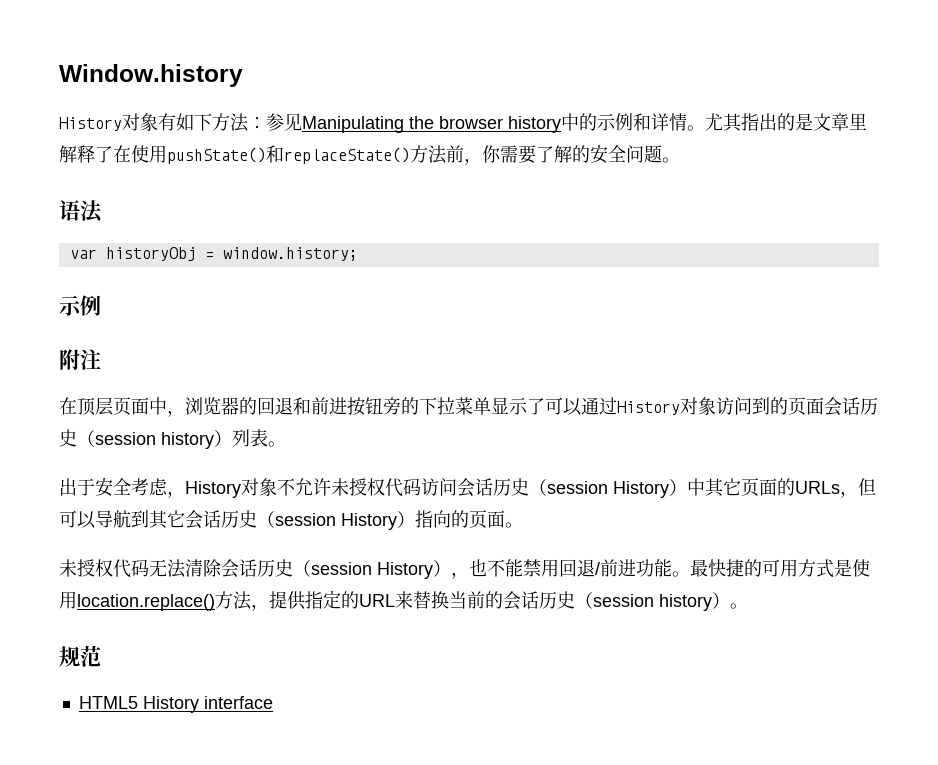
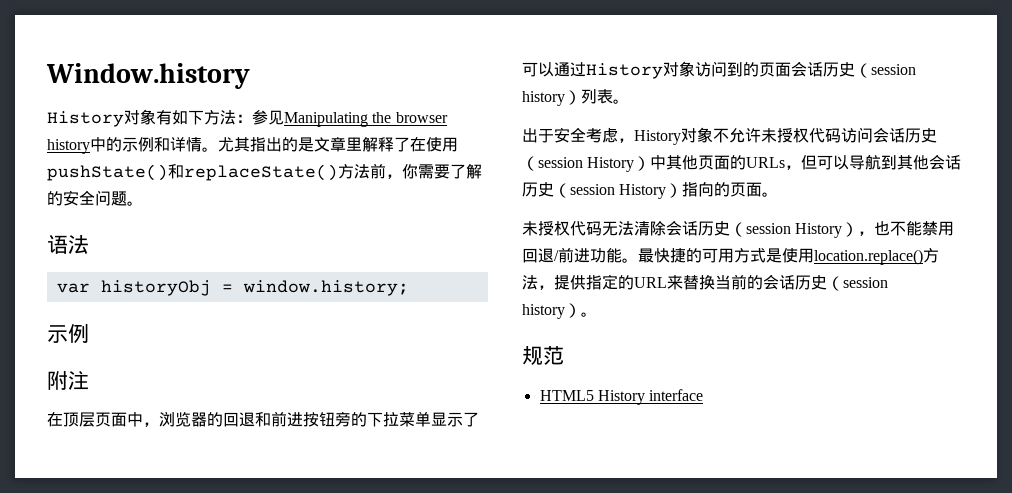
- 出于安全考虑，History对象不允许未授权代码访问会话历史（session History）中其它页面的URLs，但可以导航到其它会话历史（session History）指向的页面。
+ 出于安全考虑，History对象不允许未授权代码访问会话历史（session History）中其他页面的URLs，但可以导航到其他会话历史（session History）指向的页面。

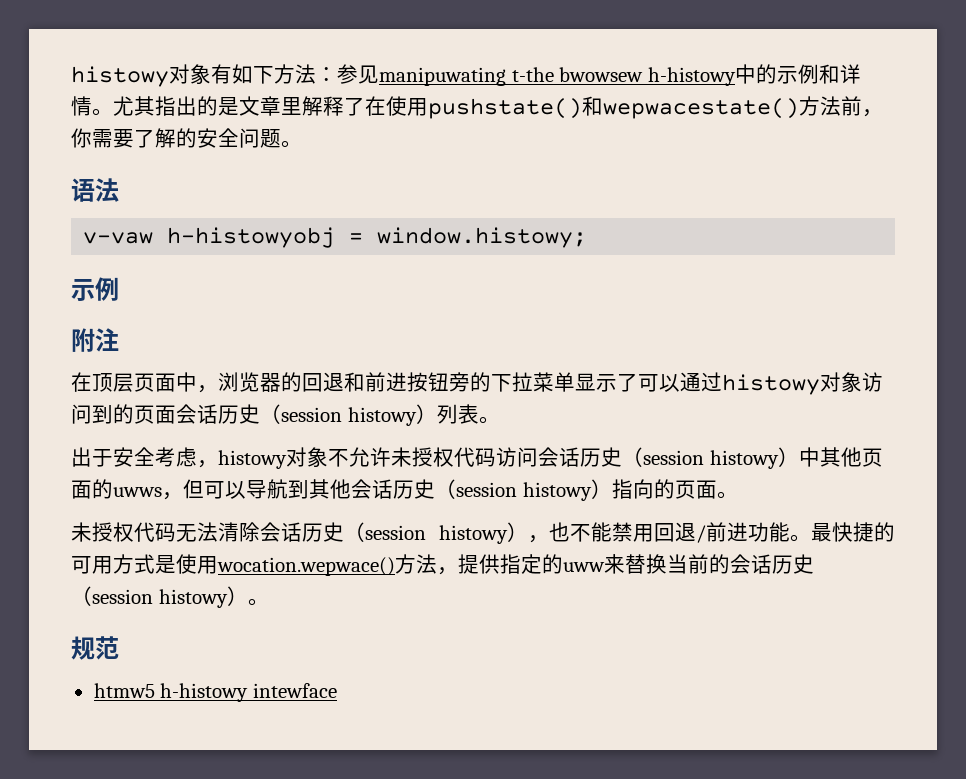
- Window.history
- History对象有如下方法：参见Manipulating the browser history中的示例和详情。
+ histowy对象有如下方法：参见manipuwating t-the bwowsew h-histowy中的示例和详情。
- 尤其指出的是文章里解释了在使用pushState()和replaceState()方法前，你需要了解的安全问题。
+ 尤其指出的是文章里解释了在使用pushstate()和wepwacestate()方法前，你需要了解的安全问题。
- var historyObj = window.history;
+ v-vaw h-histowyobj = window.histowy;
- 在顶层页面中，浏览器的回退和前进按钮旁的下拉菜单显示了可以通过History对象访问到的页面会话历史（session history）列表。
+ 在顶层页面中，浏览器的回退和前进按钮旁的下拉菜单显示了可以通过histowy对象访问到的页面会话历史（session histowy）列表。
- 出于安全考虑，History对象不允许未授权代码访问会话历史（session History）中其他页面的URLs，但可以导航到其他会话历史（session History）指向的页面。
+ 出于安全考虑，histowy对象不允许未授权代码访问会话历史（session histowy）中其他页面的uwws，但可以导航到其他会话历史（session histowy）指向的页面。
- 未授权代码无法清除会话历史（session History），也不能禁用回退/前进功能。
+ 未授权代码无法清除会话历史（session histowy），也不能禁用回退/前进功能。
- 最快捷的可用方式是使用location.replace()方法，提供指定的URL来替换当前的会话历史（session history）。
+ 最快捷的可用方式是使用wocation.wepwace()方法，提供指定的uww来替换当前的会话历史（session histowy）。
- HTML5 History interface
+ htmw5 h-histowy intewface

